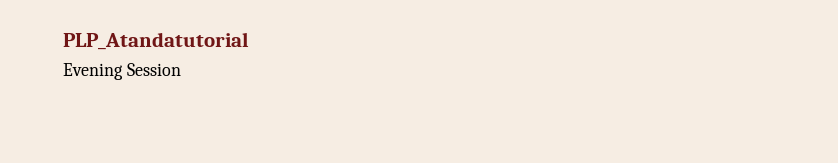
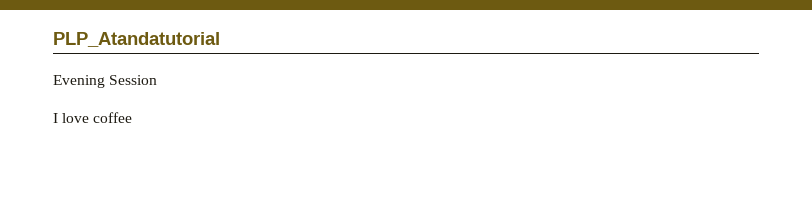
+ I love coffee

